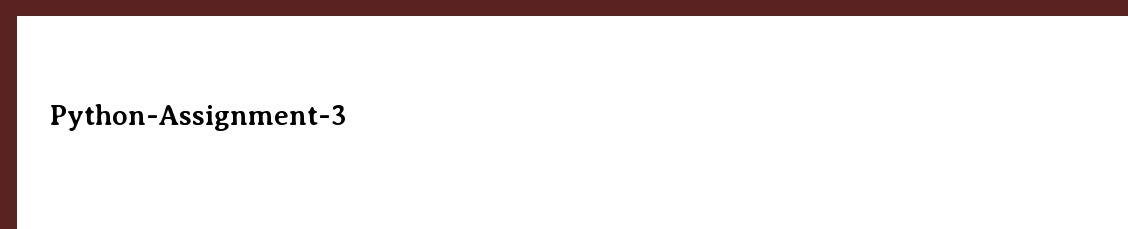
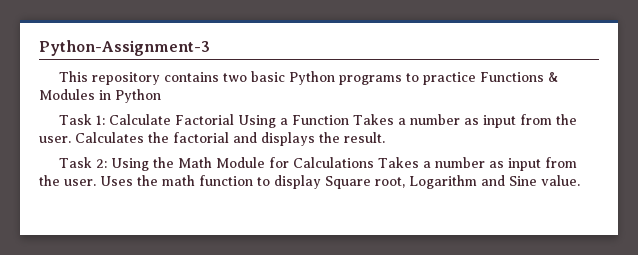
+ This repository contains two basic Python programs to practice Functions & Modules in Python
+ Task 1: Calculate Factorial Using a Function Takes a number as input from the user. Calculates the factorial and displays the result.
+ Task 2: Using the Math Module for Calculations Takes a number as input from the user. Uses the math function to display Square root, Logarithm and Sine value.

